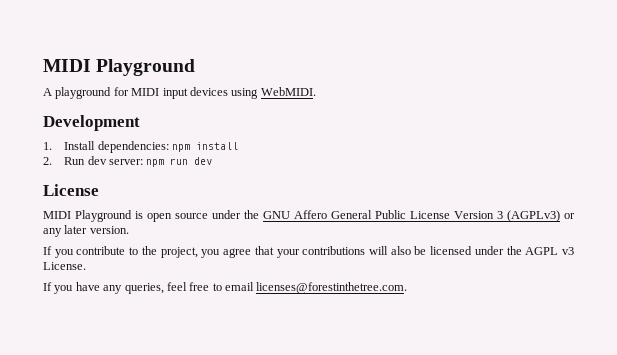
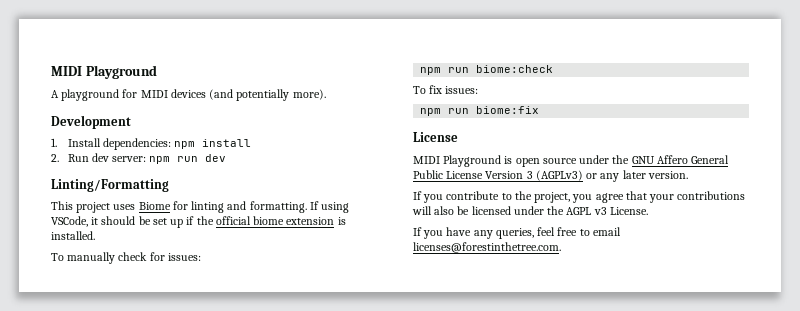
- A playground for MIDI input devices using WebMIDI.
+ A playground for MIDI devices (and potentially more).
+ Linting/Formatting
+ This project uses Biome for linting and formatting. If using VSCode, it should be set up if the official biome extension is installed.
+ To manually check for issues:
+ npm run biome:check
+ To fix issues:
+ npm run biome:fix

